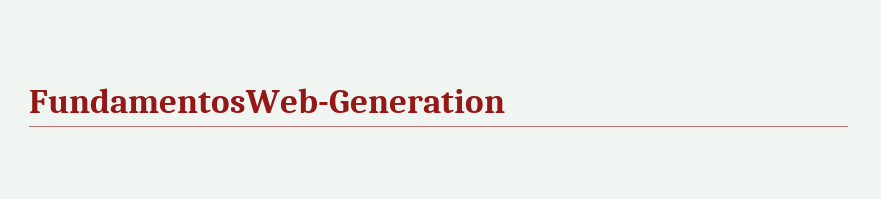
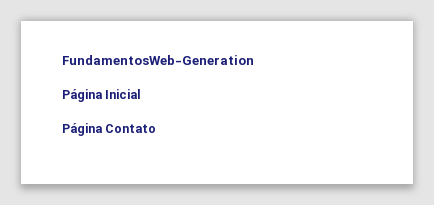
+ Página Inicial
+ Página Contato

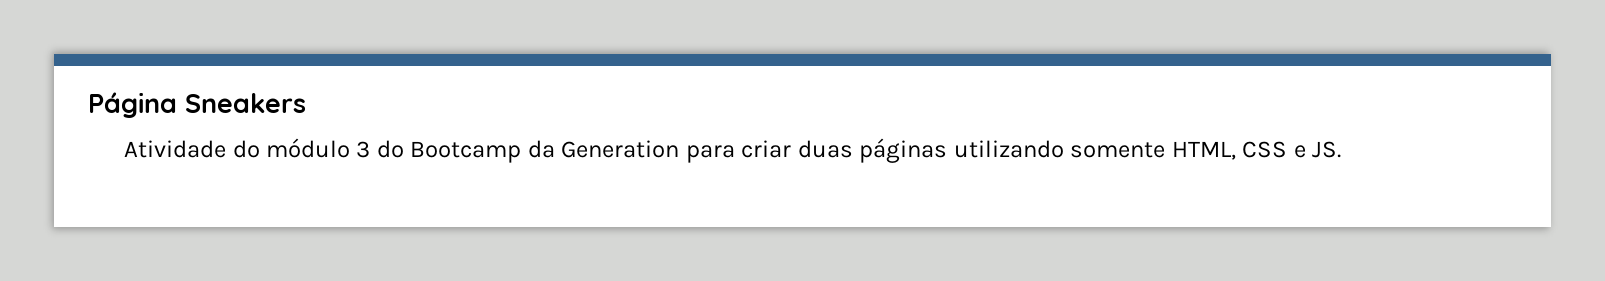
- FundamentosWeb-Generation
- Página Inicial
- Página Contato
+ Página Sneakers
+ Atividade do módulo 3 do Bootcamp da Generation para criar duas páginas utilizando somente HTML, CSS e JS.

